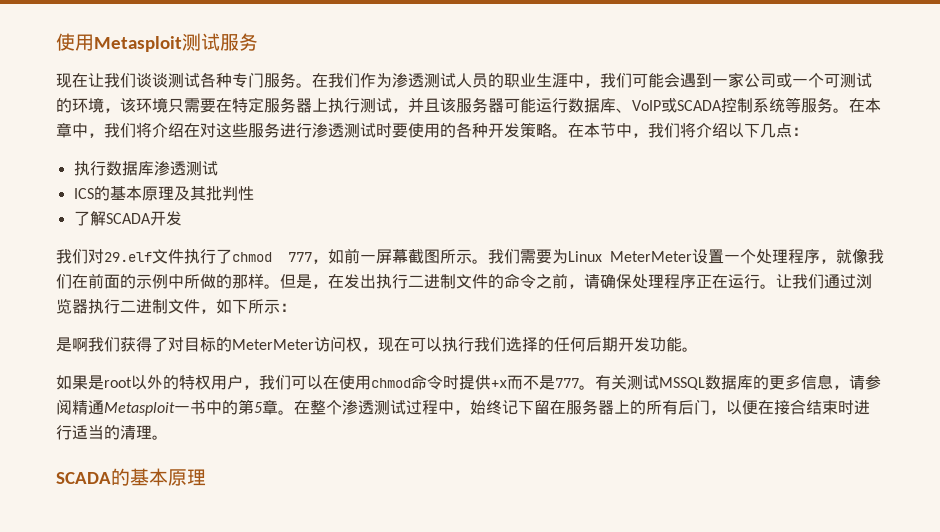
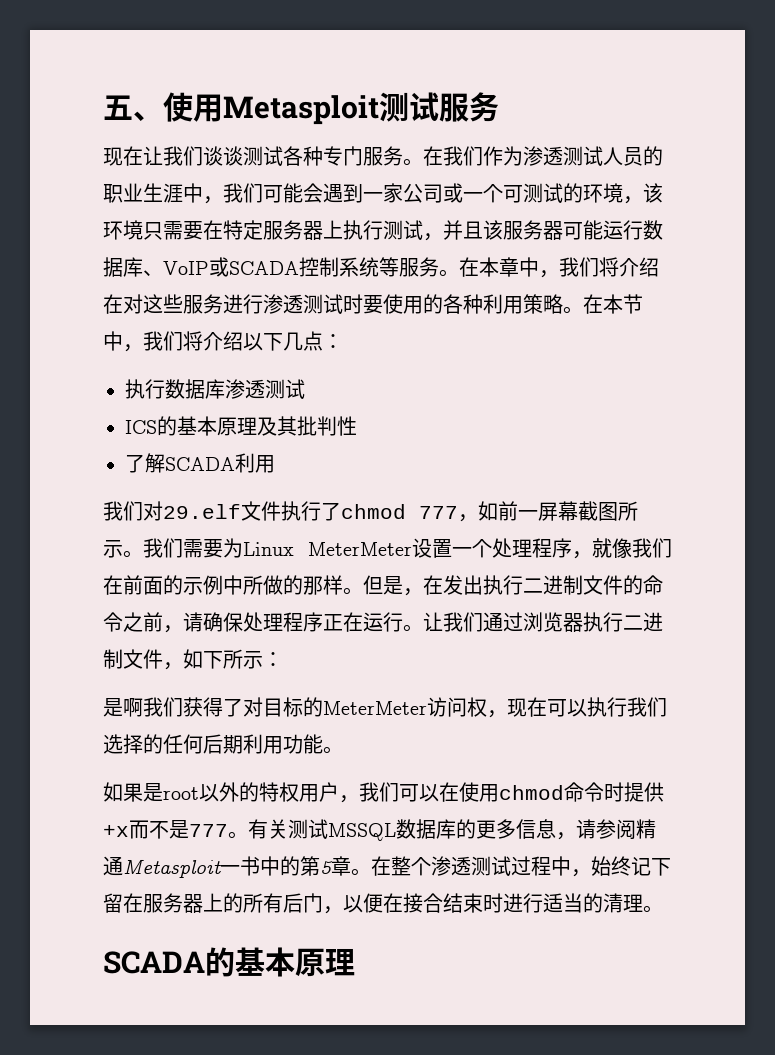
- 使用Metasploit测试服务
+ 五、使用Metasploit测试服务
- 在本章中，我们将介绍在对这些服务进行渗透测试时要使用的各种开发策略。
+ 在本章中，我们将介绍在对这些服务进行渗透测试时要使用的各种利用策略。
- 了解SCADA开发
+ 了解SCADA利用
- 是啊我们获得了对目标的MeterMeter访问权，现在可以执行我们选择的任何后期开发功能。
+ 是啊我们获得了对目标的MeterMeter访问权，现在可以执行我们选择的任何后期利用功能。

